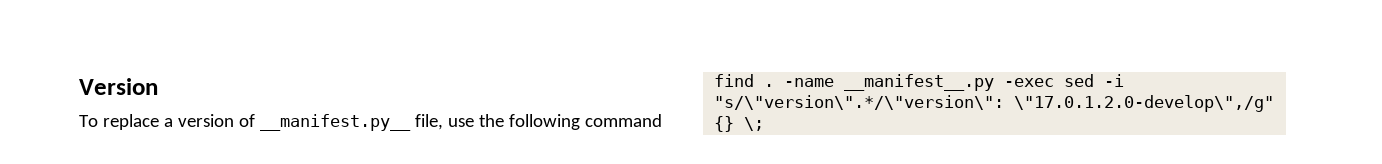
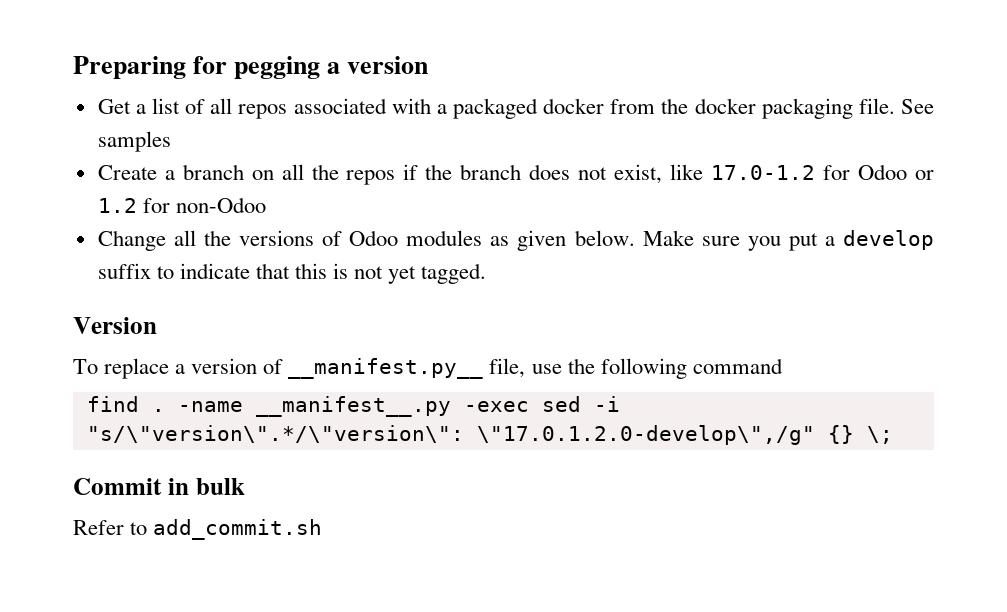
+ Preparing for pegging a version
+ Get a list of all repos associated with a packaged docker from the docker packaging file. See samples
+ Create a branch on all the repos if the branch does not exist, like 17.0-1.2 for Odoo or 1.2 for non-Odoo
+ Change all the versions of Odoo modules as given below. Make sure you put a develop suffix to indicate that this is not yet tagged.
+ Commit in bulk
+ Refer to add_commit.sh

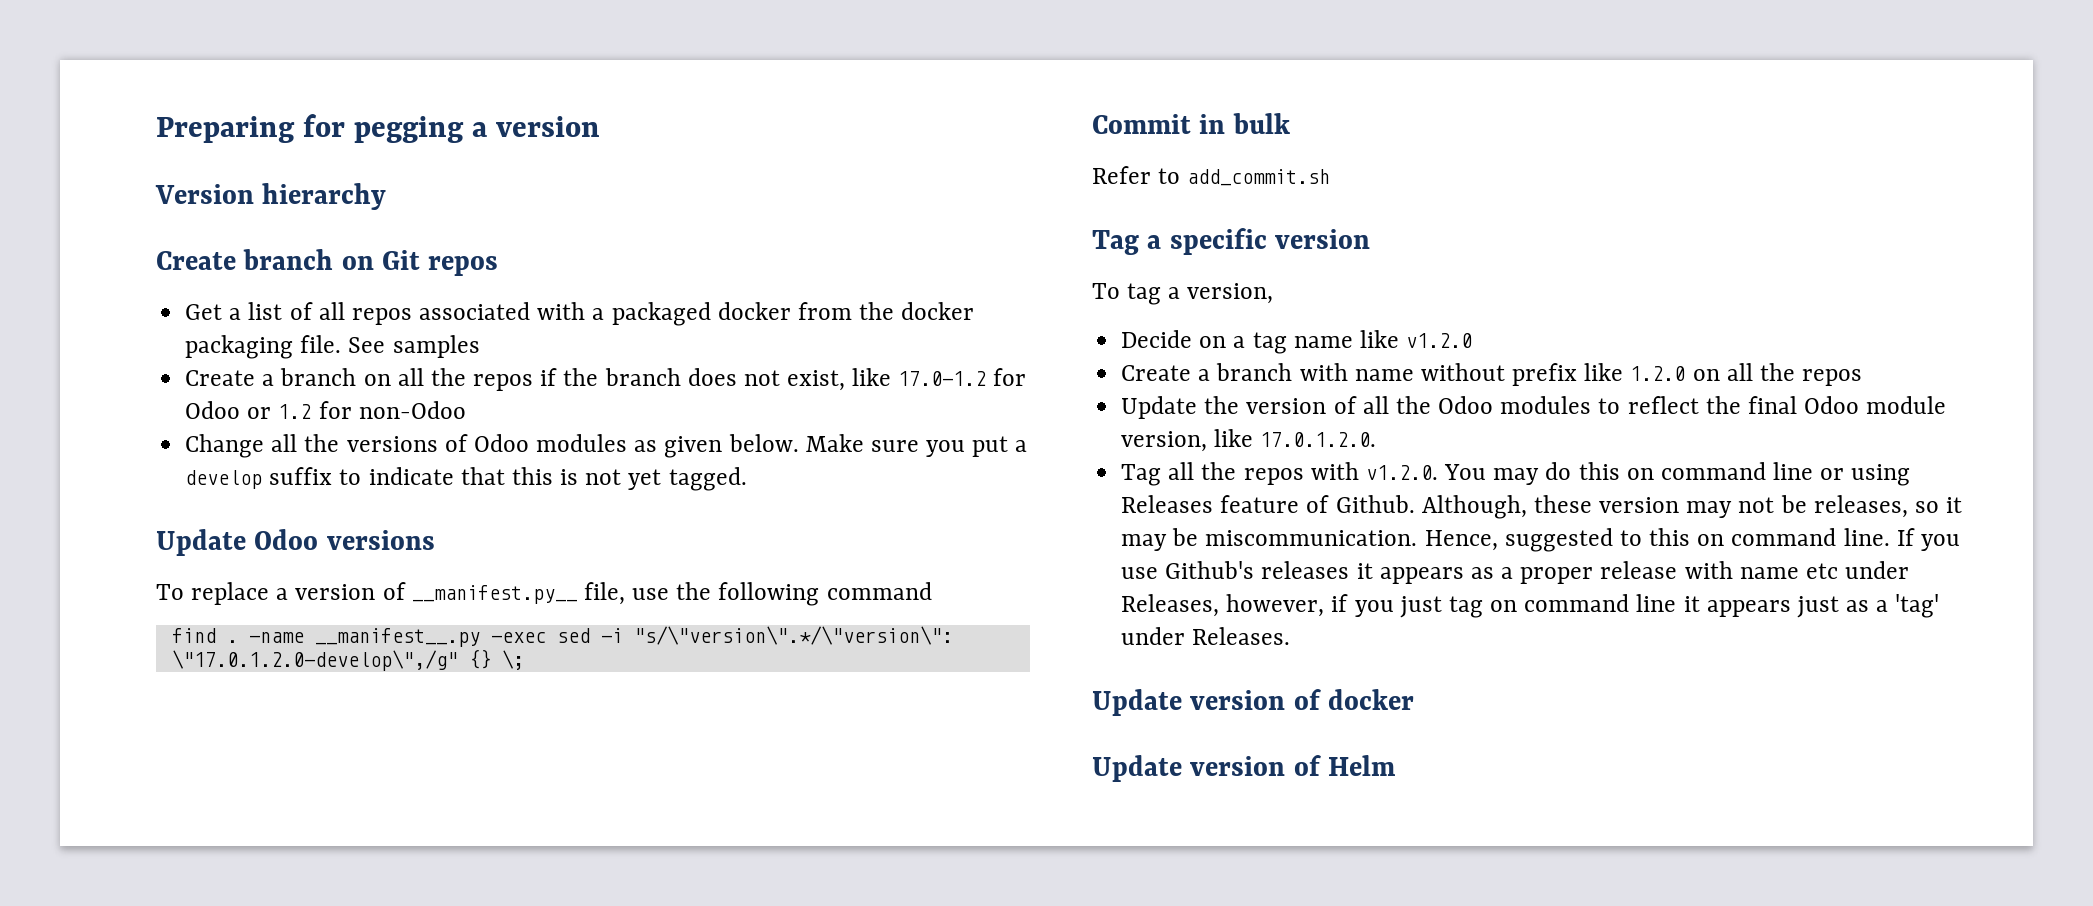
+ Version hierarchy
+ Create branch on Git repos
- Version
+ Update Odoo versions
+ Tag a specific version
+ To tag a version,
+ Decide on a tag name like v1.2.0
+ Create a branch with name without prefix like 1.2.0 on all the repos
+ Update the version of all the Odoo modules to reflect the final Odoo module version, like 17.0.1.2.0.
+ Tag all the repos with v1.2.0. You may do this on command line or using Releases feature of Github. Although, these version may not be releases, so it may be miscommunication. Hence, suggested to this on command line. If you use Github's releases it appears as a proper release with name etc under Releases, however, if you just tag on command line it appears just as a 'tag' under Releases.
+ Update version of docker
+ Update version of Helm

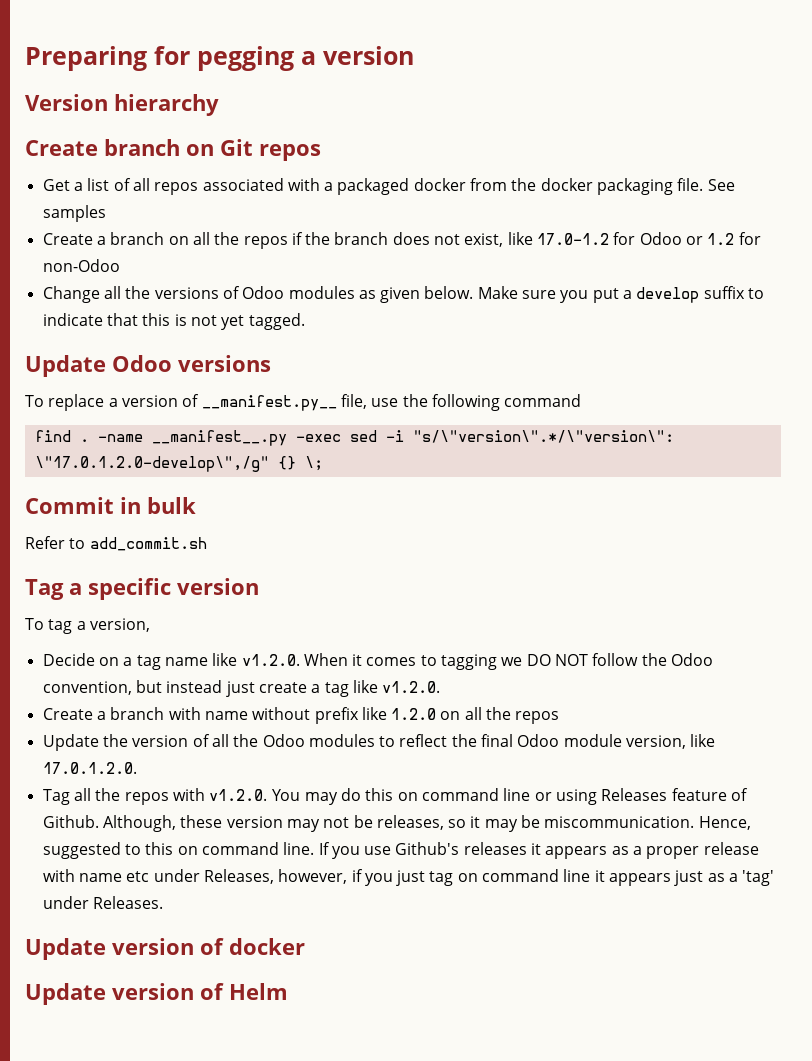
- Decide on a tag name like v1.2.0
+ Decide on a tag name like v1.2.0. When it comes to tagging we DO NOT follow the Odoo convention, but instead just create a tag like v1.2.0.

